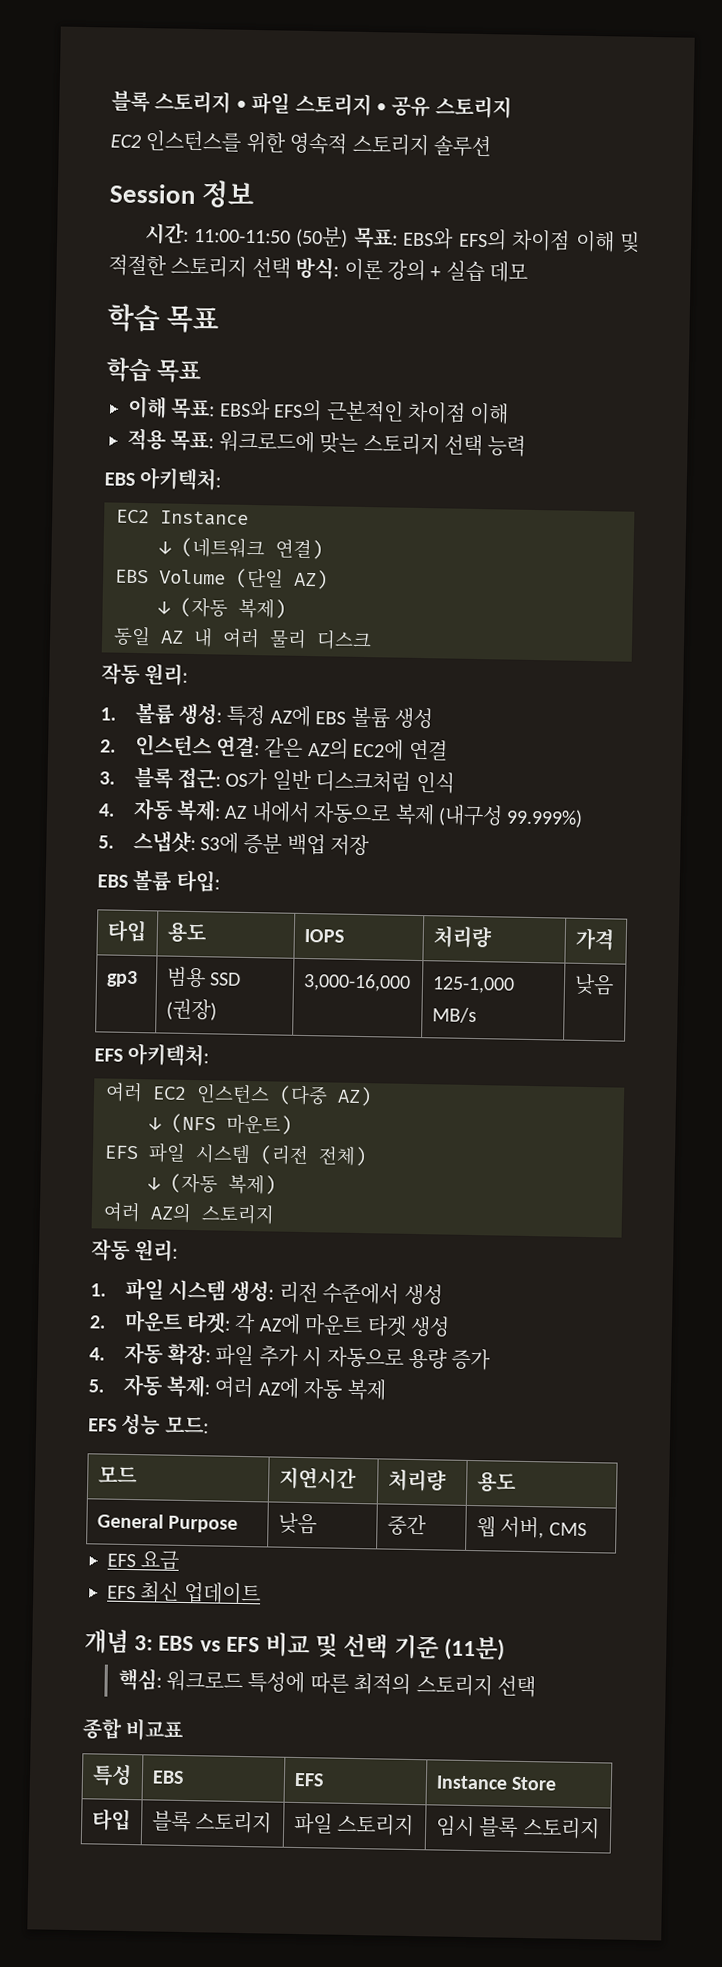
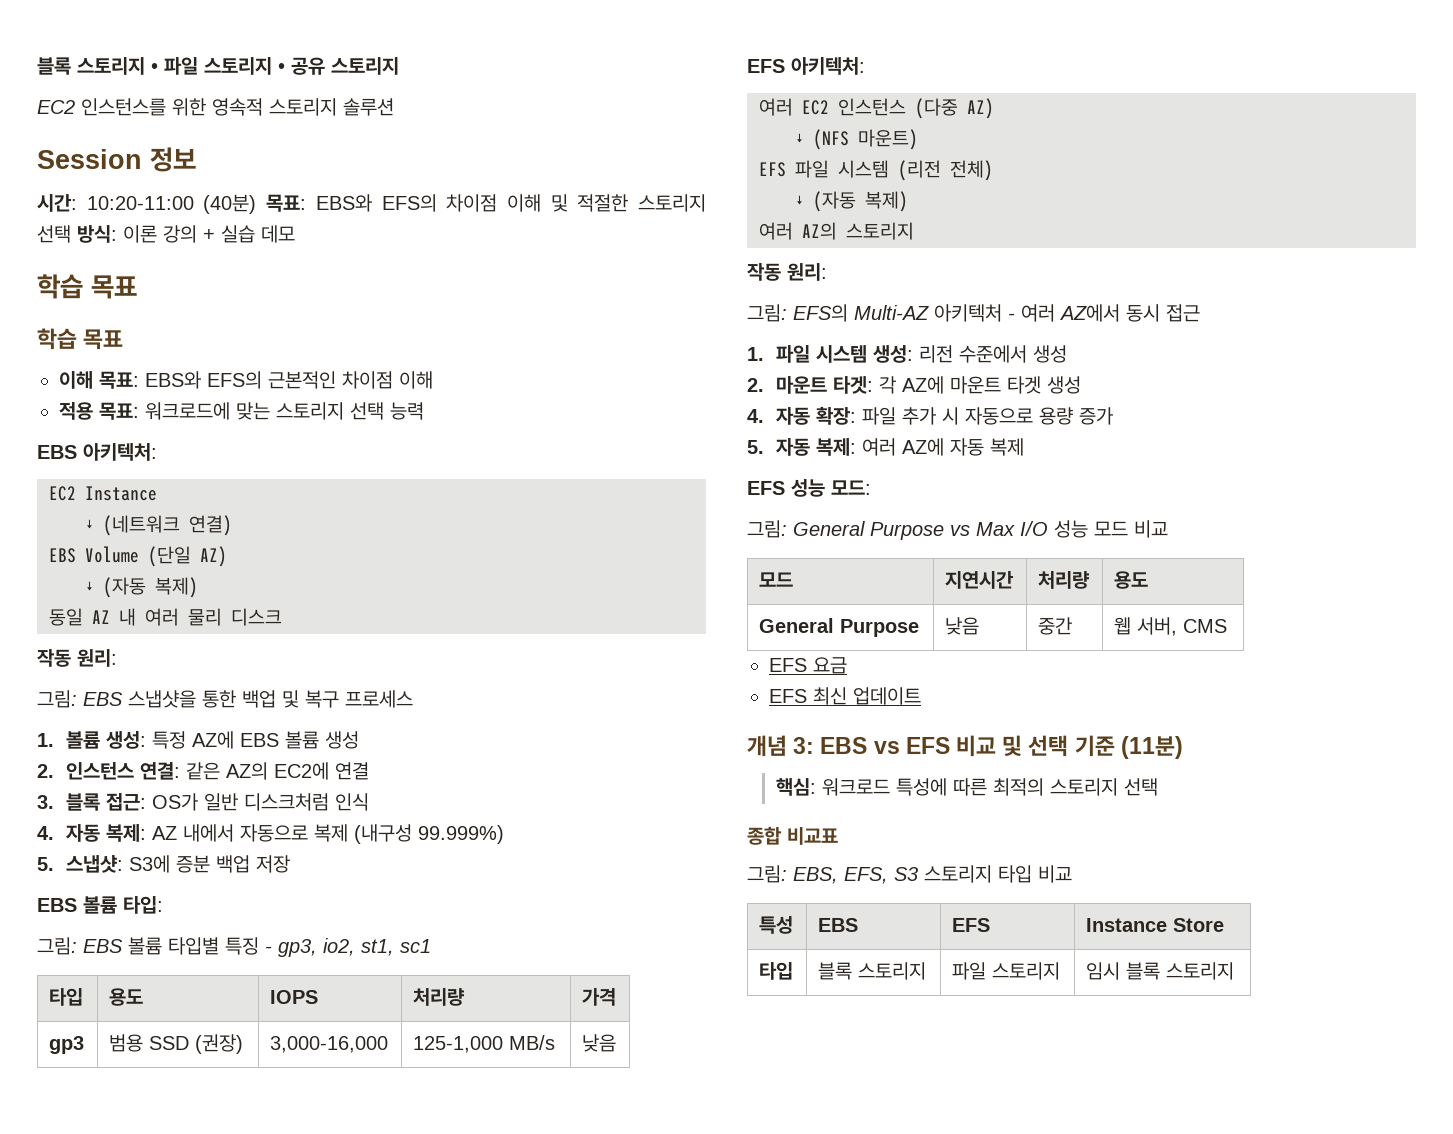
- 시간: 11:00-11:50 (50분) 목표: EBS와 EFS의 차이점 이해 및 적절한 스토리지 선택 방식: 이론 강의 + 실습 데모
+ 시간: 10:20-11:00 (40분) 목표: EBS와 EFS의 차이점 이해 및 적절한 스토리지 선택 방식: 이론 강의 + 실습 데모
+ 그림: EBS 스냅샷을 통한 백업 및 복구 프로세스
+ 그림: EBS 볼륨 타입별 특징 - gp3, io2, st1, sc1
+ 그림: EFS의 Multi-AZ 아키텍처 - 여러 AZ에서 동시 접근
+ 그림: General Purpose vs Max I/O 성능 모드 비교
+ 그림: EBS, EFS, S3 스토리지 타입 비교

